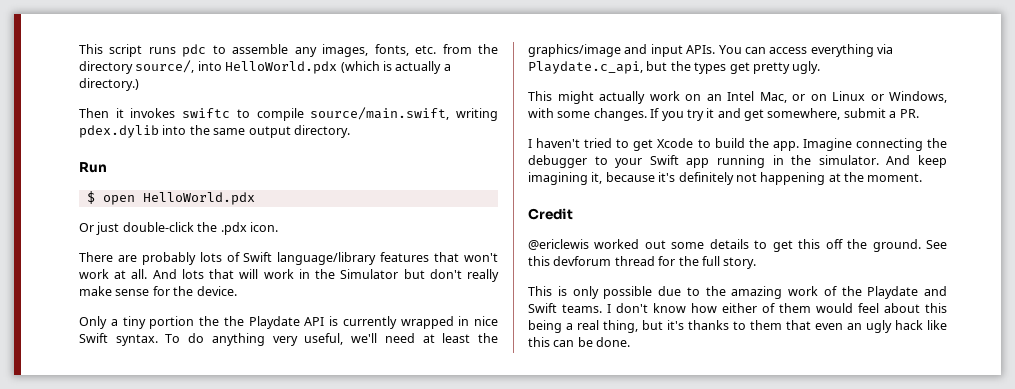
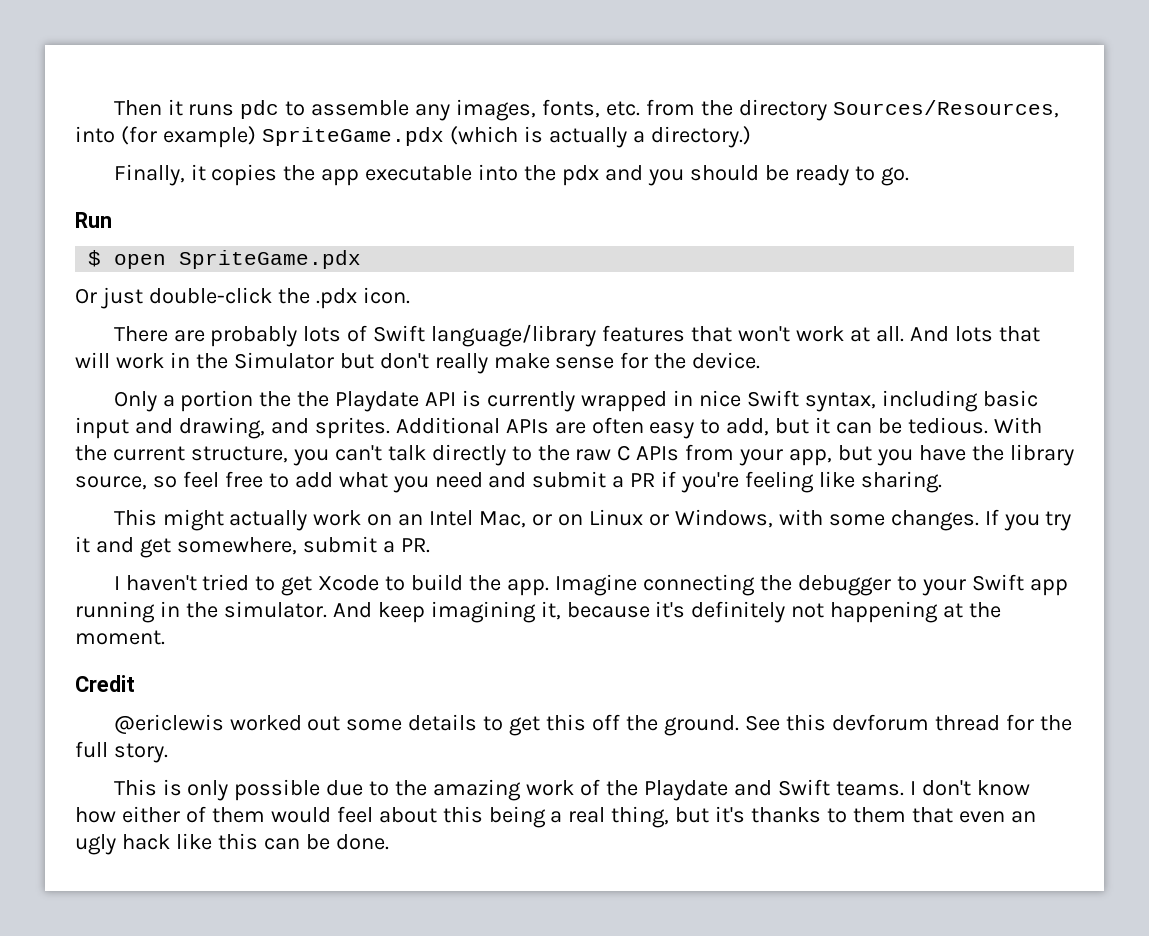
- This script runs pdc to assemble any images, fonts, etc. from the directory source/, into HelloWorld.pdx (which is actually a directory.)
+ Then it runs pdc to assemble any images, fonts, etc. from the directory Sources/Resources, into (for example) SpriteGame.pdx (which is actually a directory.)
- Then it invokes swiftc to compile source/main.swift, writing pdex.dylib into the same output directory.
+ Finally, it copies the app executable into the pdx and you should be ready to go.
- $ open HelloWorld.pdx
+ $ open SpriteGame.pdx
- Only a tiny portion the the Playdate API is currently wrapped in nice Swift syntax. To do anything very useful, we'll need at least the graphics/image and input APIs. You can access everything via Playdate.c_api, but the types get pretty ugly.
+ Only a portion the the Playdate API is currently wrapped in nice Swift syntax, including basic input and drawing, and sprites. Additional APIs are often easy to add, but it can be tedious. With the current structure, you can't talk directly to the raw C APIs from your app, but you have the library source, so feel free to add what you need and submit a PR if you're feeling like sharing.

